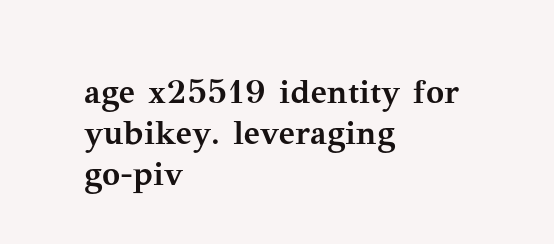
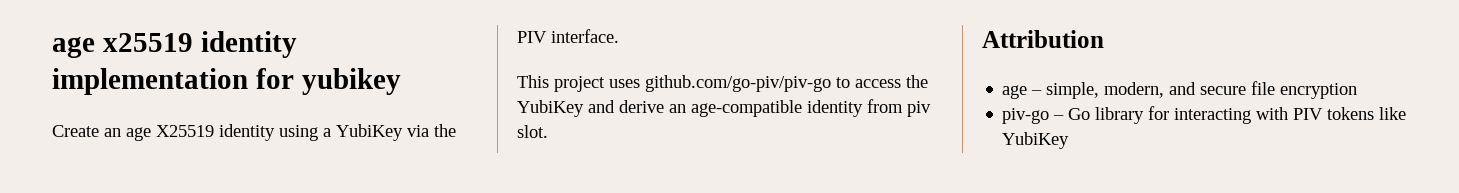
- age x25519 identity for yubikey. leveraging go-piv
+ age x25519 identity implementation for yubikey
+ Create an age X25519 identity using a YubiKey via the PIV interface.
+ This project uses github.com/go-piv/piv-go to access the YubiKey and derive an age-compatible identity from piv slot.
+ Attribution
+ age – simple, modern, and secure file encryption
+ piv-go – Go library for interacting with PIV tokens like YubiKey

